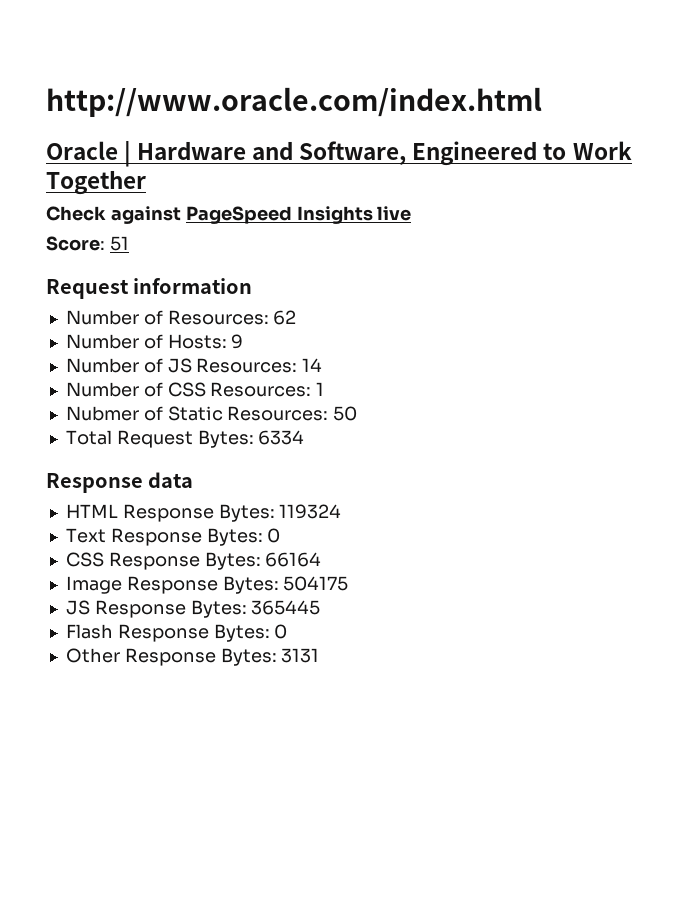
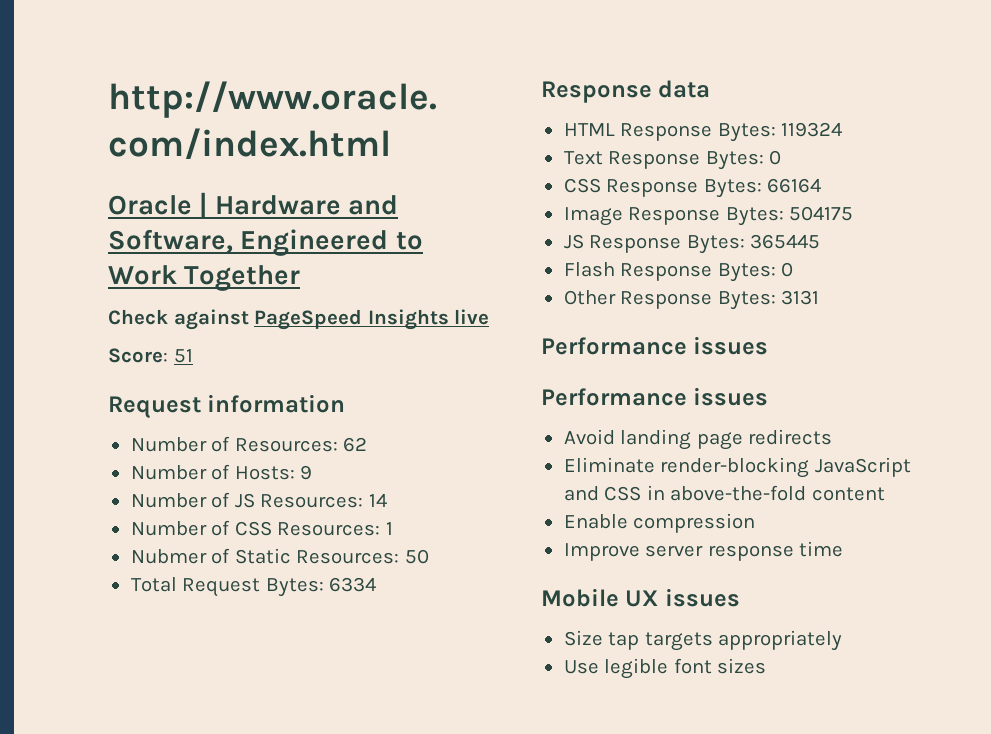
  Other Response Bytes: 3131
+ Performance issues
+ Performance issues
+ Avoid landing page redirects
+ Eliminate render-blocking JavaScript and CSS in above-the-fold content
+ Enable compression
+ Improve server response time
+ Mobile UX issues
+ Size tap targets appropriately
+ Use legible font sizes

